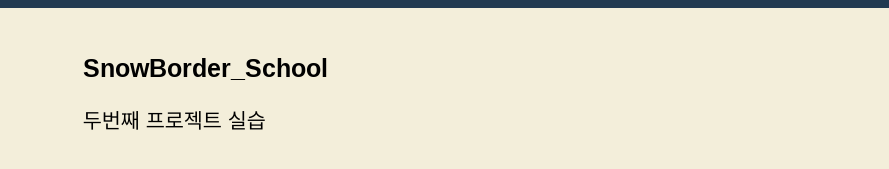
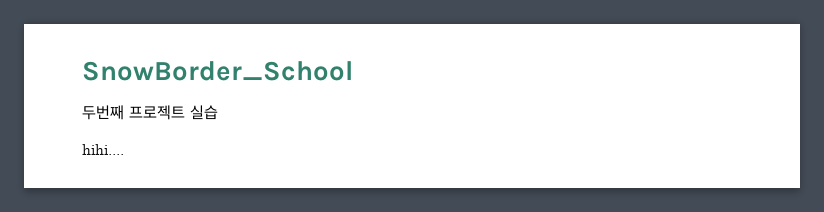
+ hihi....

